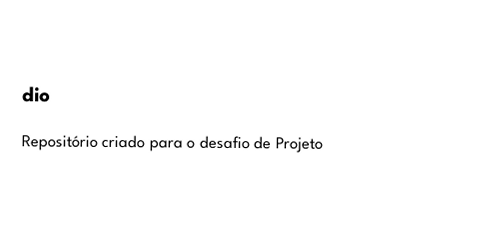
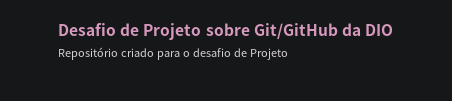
- dio
+ Desafio de Projeto sobre Git/GitHub da DIO

